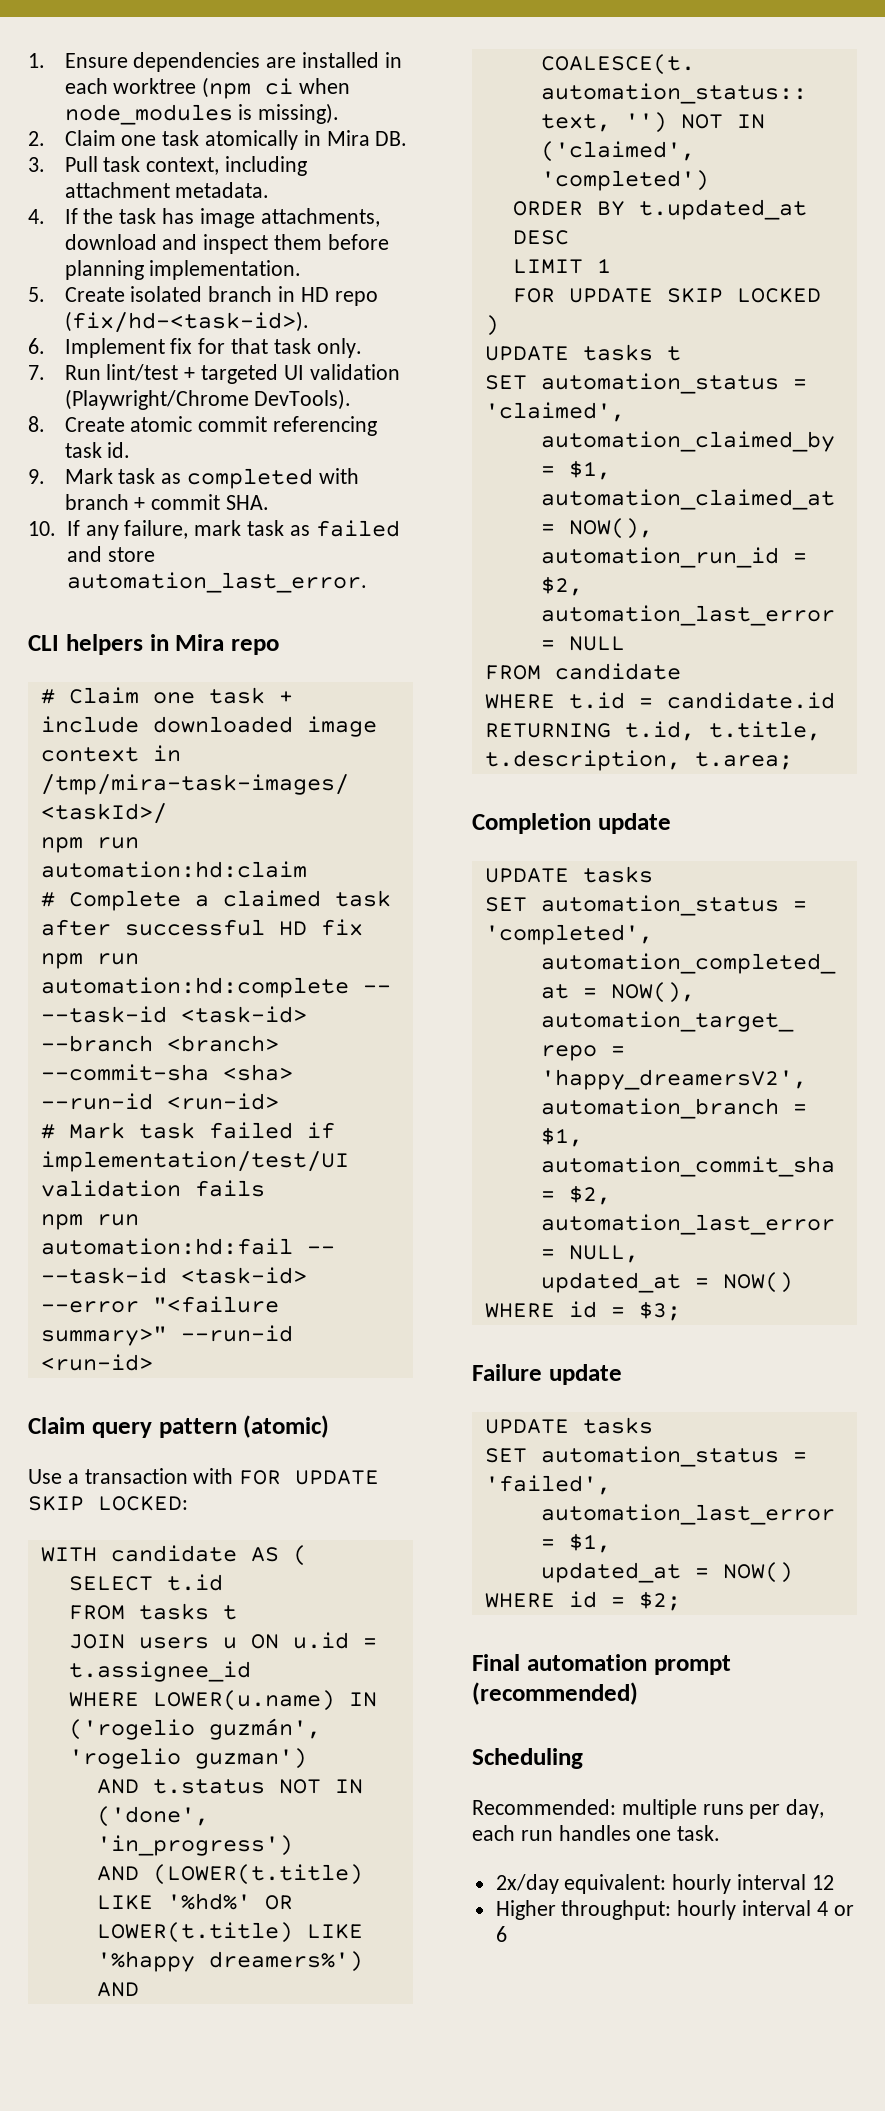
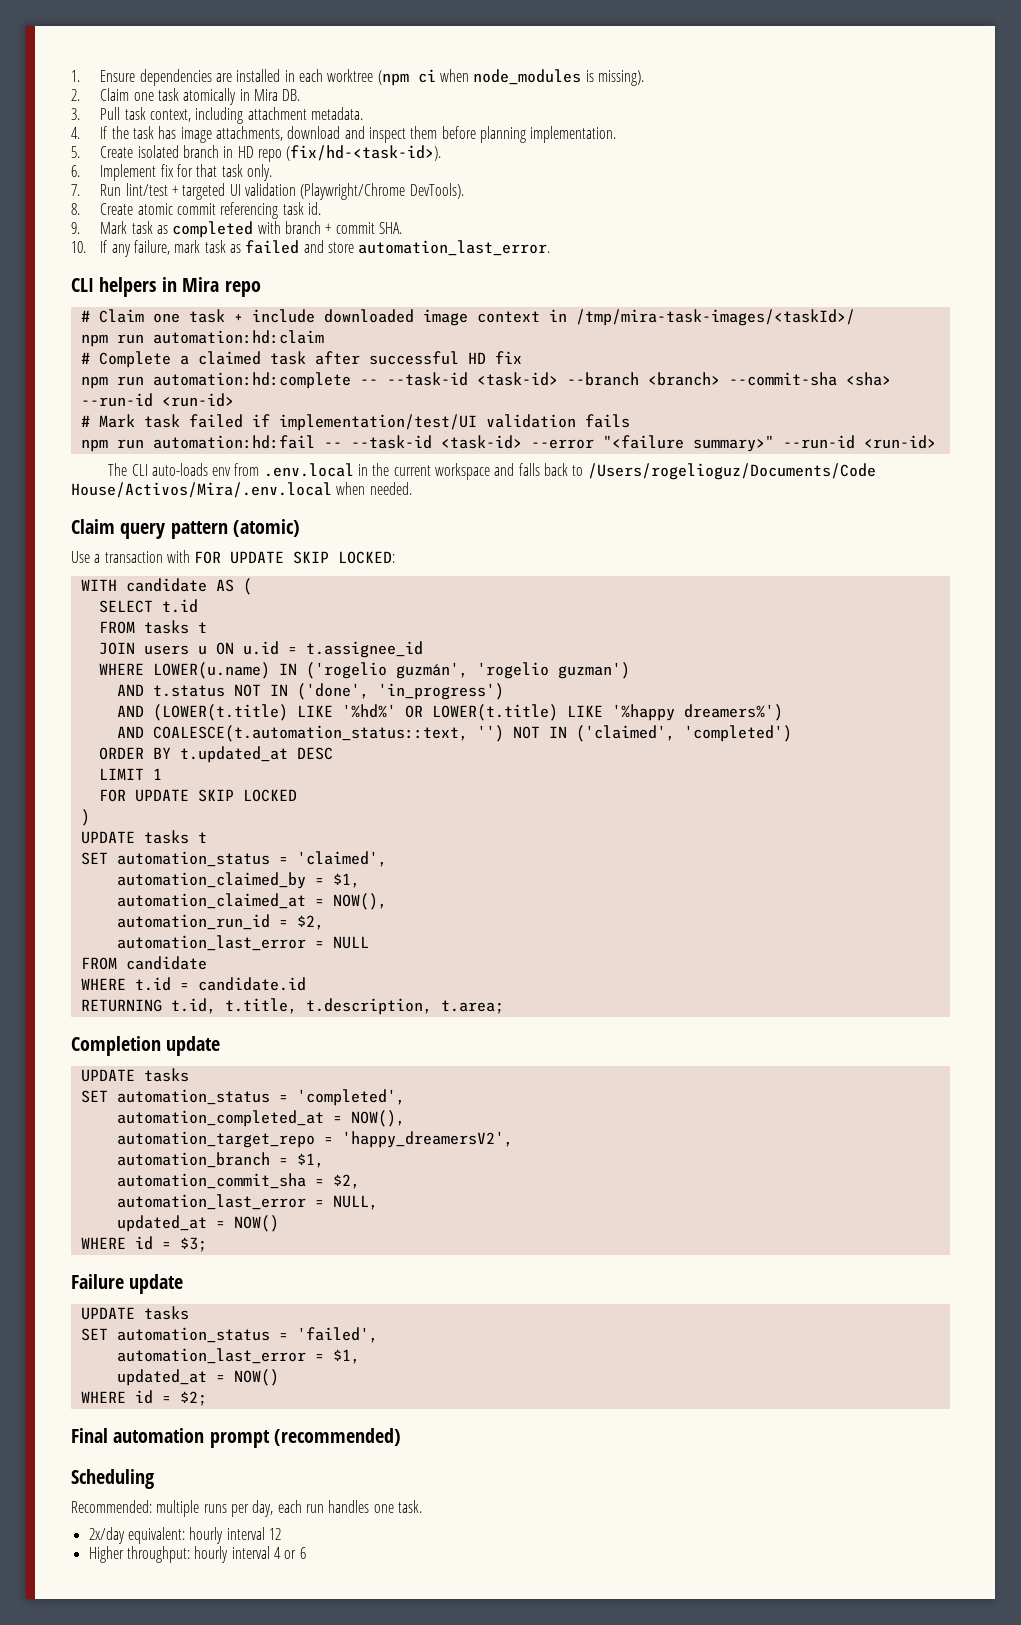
+ The CLI auto-loads env from .env.local in the current workspace and falls back to /Users/rogelioguz/Documents/Code House/Activos/Mira/.env.local when needed.

